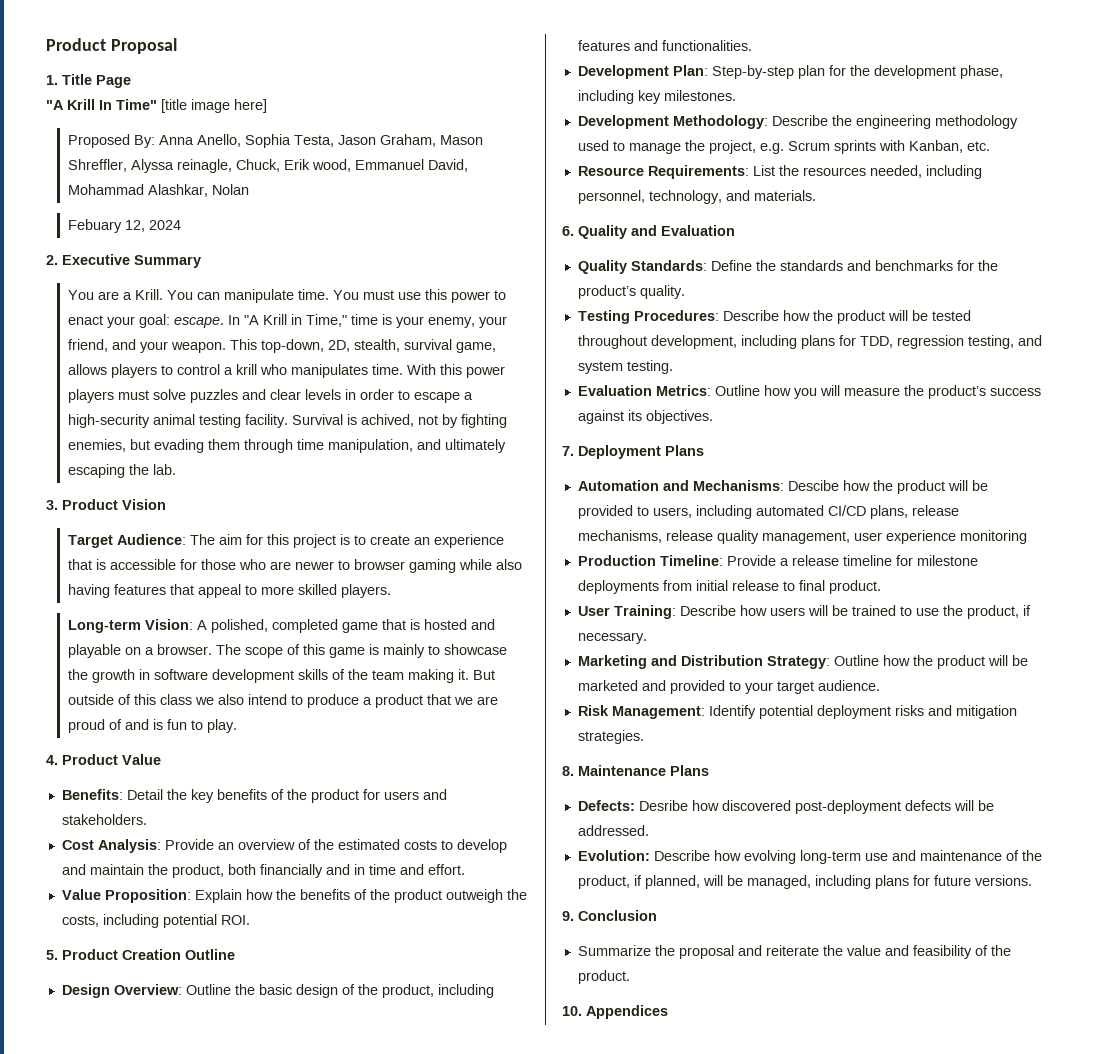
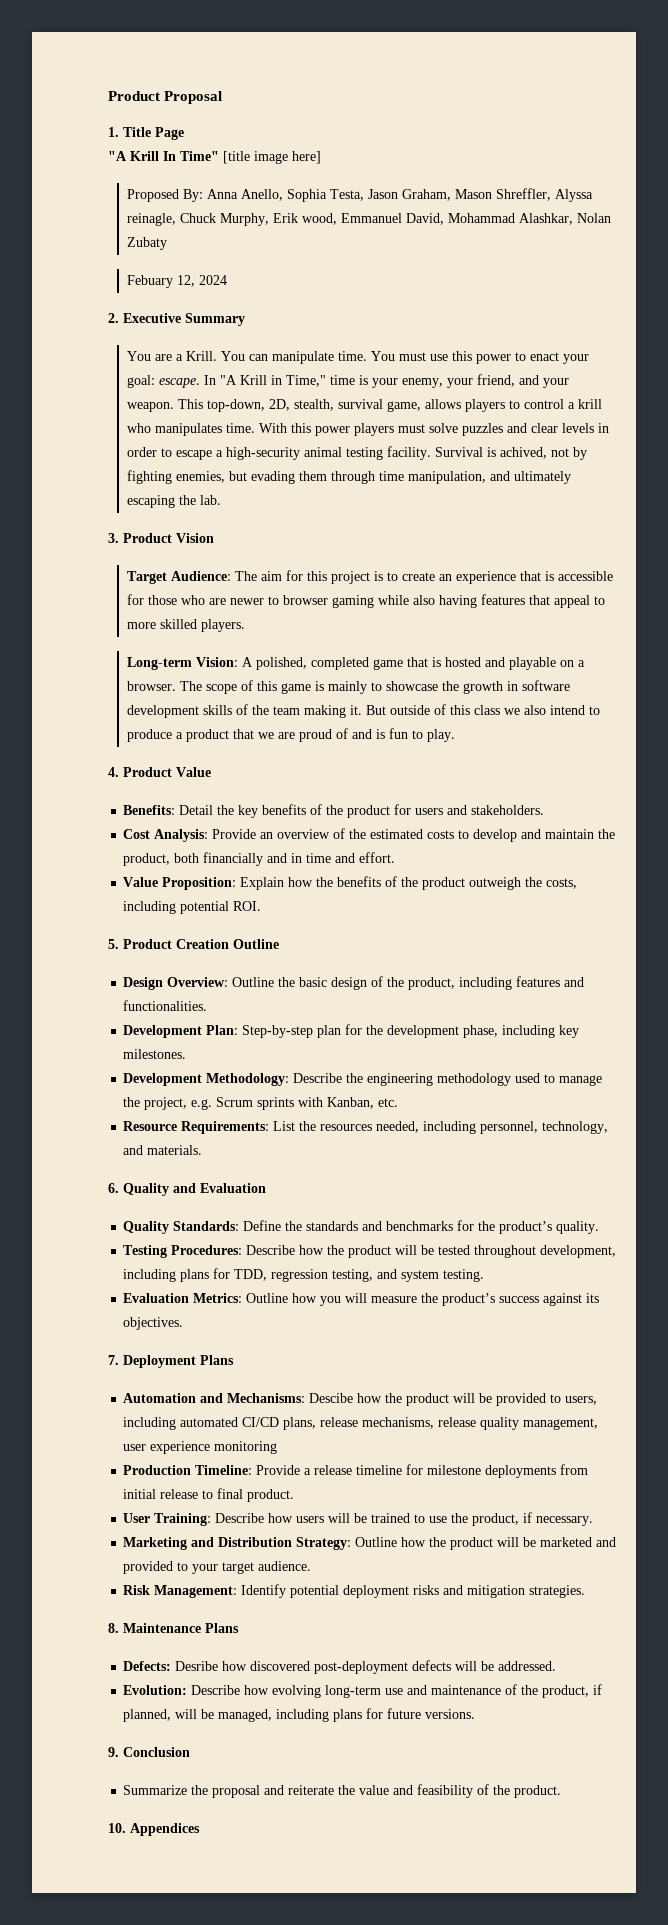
- Proposed By: Anna Anello, Sophia Testa, Jason Graham, Mason Shreffler, Alyssa reinagle, Chuck, Erik wood, Emmanuel David, Mohammad Alashkar, Nolan
+ Proposed By: Anna Anello, Sophia Testa, Jason Graham, Mason Shreffler, Alyssa reinagle, Chuck Murphy, Erik wood, Emmanuel David, Mohammad Alashkar, Nolan Zubaty

